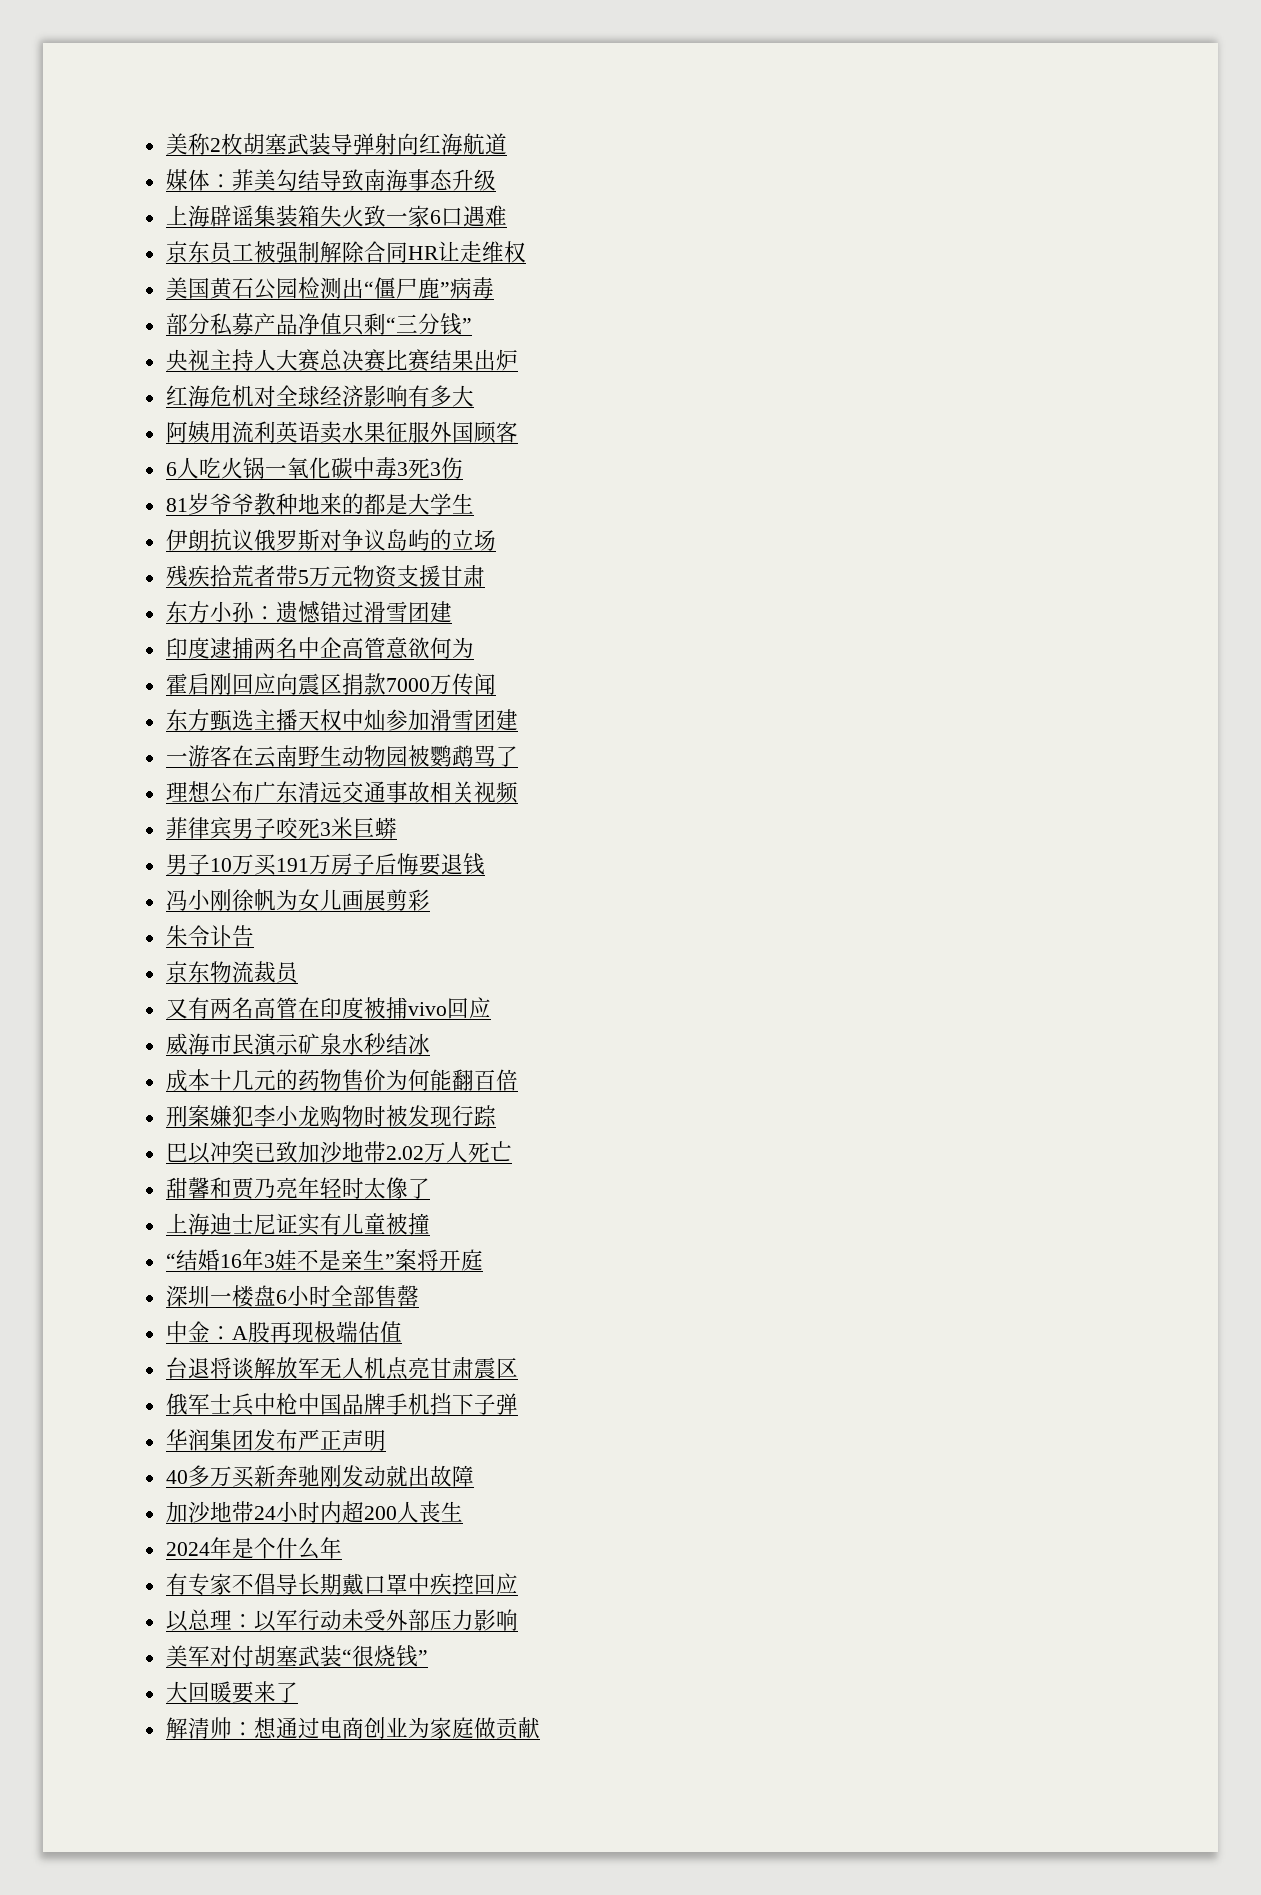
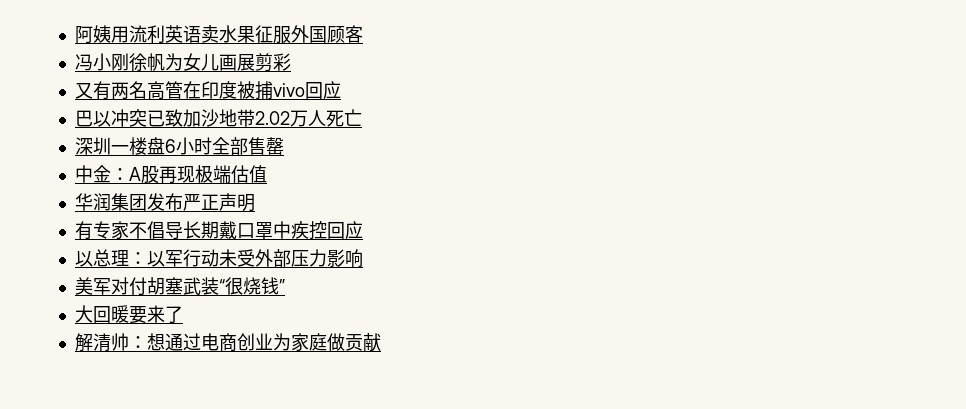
- 美称2枚胡塞武装导弹射向红海航道
- 媒体：菲美勾结导致南海事态升级
- 上海辟谣集装箱失火致一家6口遇难
- 京东员工被强制解除合同HR让走维权
- 美国黄石公园检测出“僵尸鹿”病毒
- 部分私募产品净值只剩“三分钱”
- 央视主持人大赛总决赛比赛结果出炉
- 红海危机对全球经济影响有多大
- 6人吃火锅一氧化碳中毒3死3伤
- 81岁爷爷教种地来的都是大学生
- 伊朗抗议俄罗斯对争议岛屿的立场
- 残疾拾荒者带5万元物资支援甘肃
- 东方小孙：遗憾错过滑雪团建
- 印度逮捕两名中企高管意欲何为
- 霍启刚回应向震区捐款7000万传闻
- 东方甄选主播天权中灿参加滑雪团建
- 一游客在云南野生动物园被鹦鹉骂了
- 理想公布广东清远交通事故相关视频
- 菲律宾男子咬死3米巨蟒
- 男子10万买191万房子后悔要退钱
- 朱令讣告
- 京东物流裁员
- 威海市民演示矿泉水秒结冰
- 成本十几元的药物售价为何能翻百倍
- 刑案嫌犯李小龙购物时被发现行踪
- 甜馨和贾乃亮年轻时太像了
- 上海迪士尼证实有儿童被撞
- “结婚16年3娃不是亲生”案将开庭
- 台退将谈解放军无人机点亮甘肃震区
- 俄军士兵中枪中国品牌手机挡下子弹
- 40多万买新奔驰刚发动就出故障
- 加沙地带24小时内超200人丧生
- 2024年是个什么年

